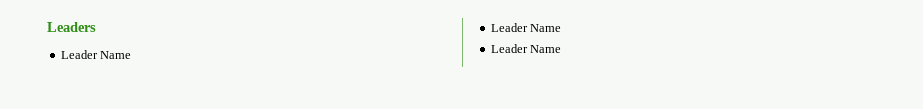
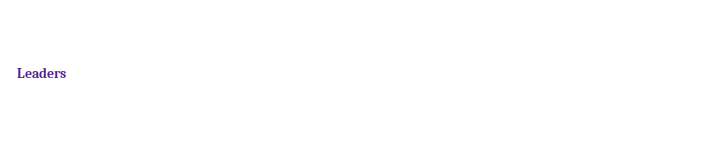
  Leaders
- Leader Name
- Leader Name
- Leader Name

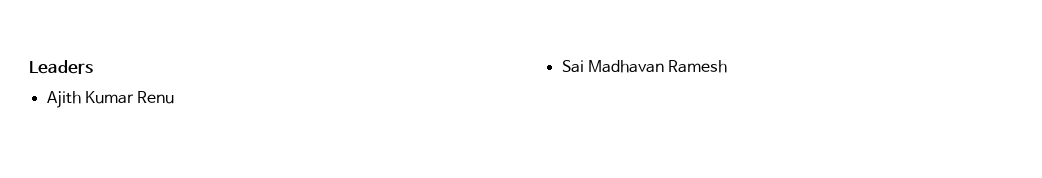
+ Ajith Kumar Renu
+ Sai Madhavan Ramesh

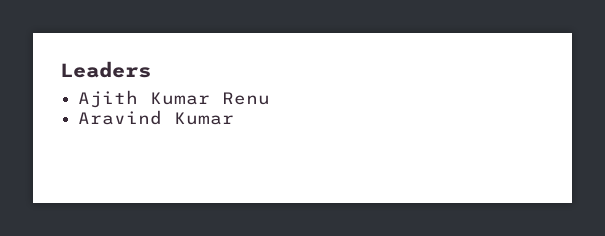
- Sai Madhavan Ramesh
+ Aravind Kumar

